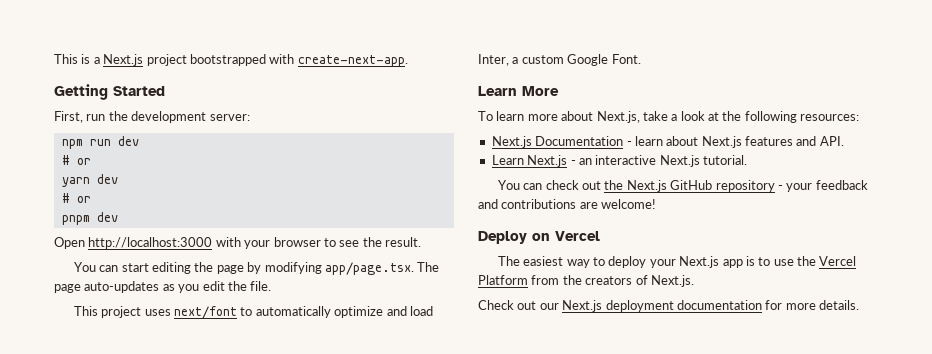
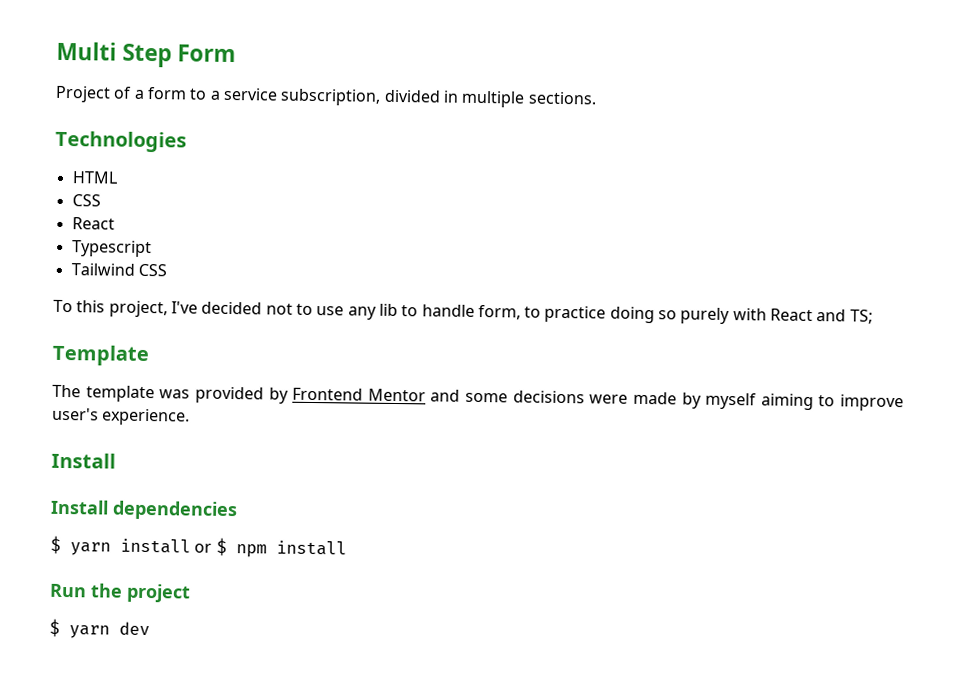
- This is a Next.js project bootstrapped with create-next-app.
- Getting Started
- First, run the development server:
- npm run dev
- # or
- yarn dev
- # or
- pnpm dev
- Open http://localhost:3000 with your browser to see the result.
- You can start editing the page by modifying app/page.tsx. The page auto-updates as you edit the file.
- This project uses next/font to automatically optimize and load Inter, a custom Google Font.
- Learn More
- To learn more about Next.js, take a look at the following resources:
- Next.js Documentation - learn about Next.js features and API.
- Learn Next.js - an interactive Next.js tutorial.
- You can check out the Next.js GitHub repository - your feedback and contributions are welcome!
- Deploy on Vercel
- The easiest way to deploy your Next.js app is to use the Vercel Platform from the creators of Next.js.
- Check out our Next.js deployment documentation for more details.
+ Multi Step Form
+ Project of a form to a service subscription, divided in multiple sections.
+ Technologies
+ HTML
+ CSS
+ React
+ Typescript
+ Tailwind CSS
+ To this project, I've decided not to use any lib to handle form, to practice doing so purely with React and TS;
+ Template
+ The template was provided by Frontend Mentor and some decisions were made by myself aiming to improve user's experience.
+ Install
+ Install dependencies
+ $ yarn install or $ npm install
+ Run the project
+ $ yarn dev

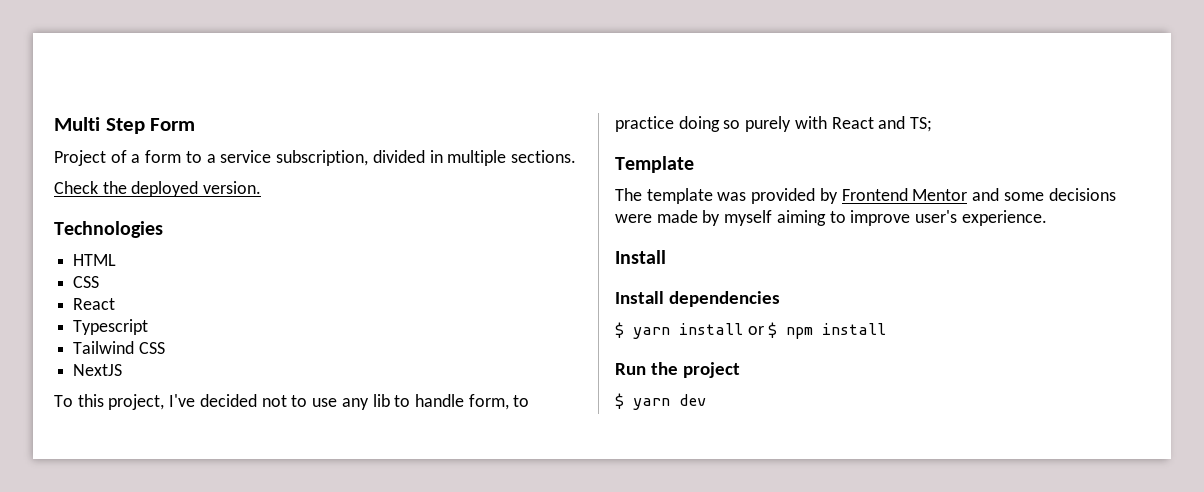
+ Check the deployed version.
+ NextJS

